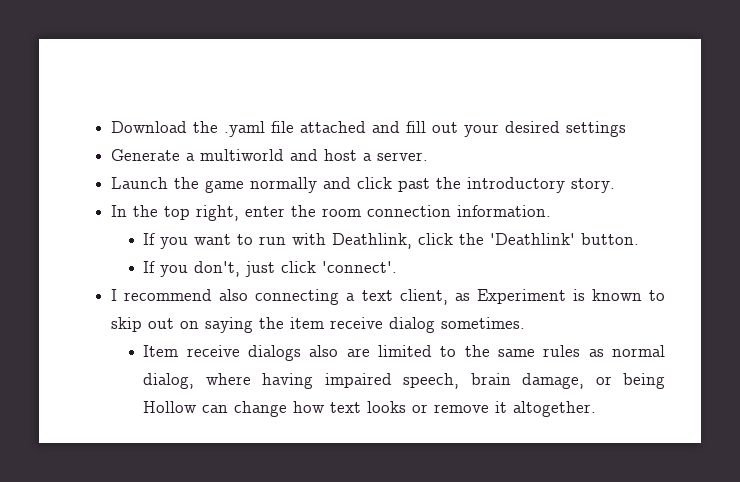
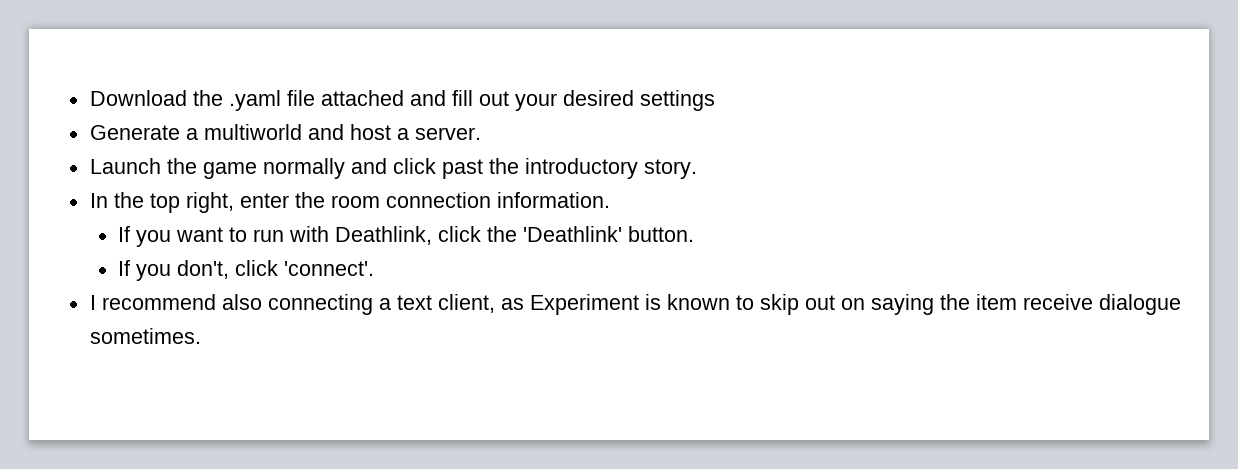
- If you don't, just click 'connect'.
+ If you don't, click 'connect'.
- I recommend also connecting a text client, as Experiment is known to skip out on saying the item receive dialog sometimes.
+ I recommend also connecting a text client, as Experiment is known to skip out on saying the item receive dialogue sometimes.
- Item receive dialogs also are limited to the same rules as normal dialog, where having impaired speech, brain damage, or being Hollow can change how text looks or remove it altogether.

